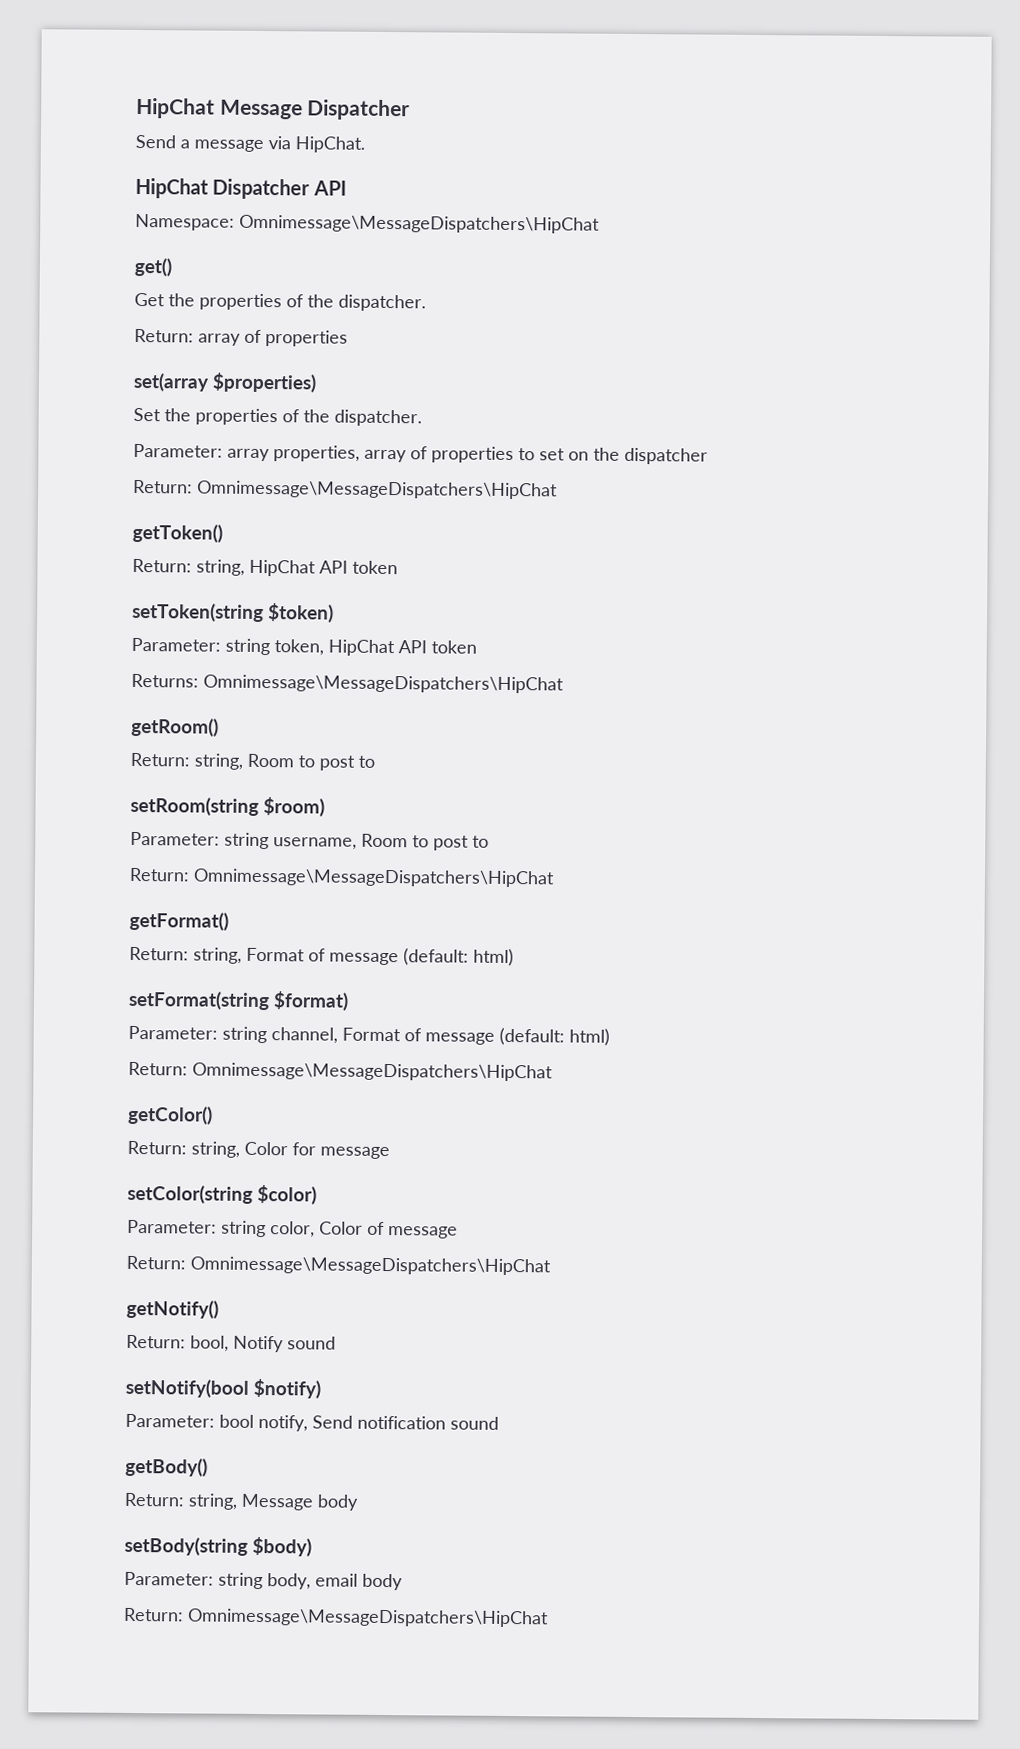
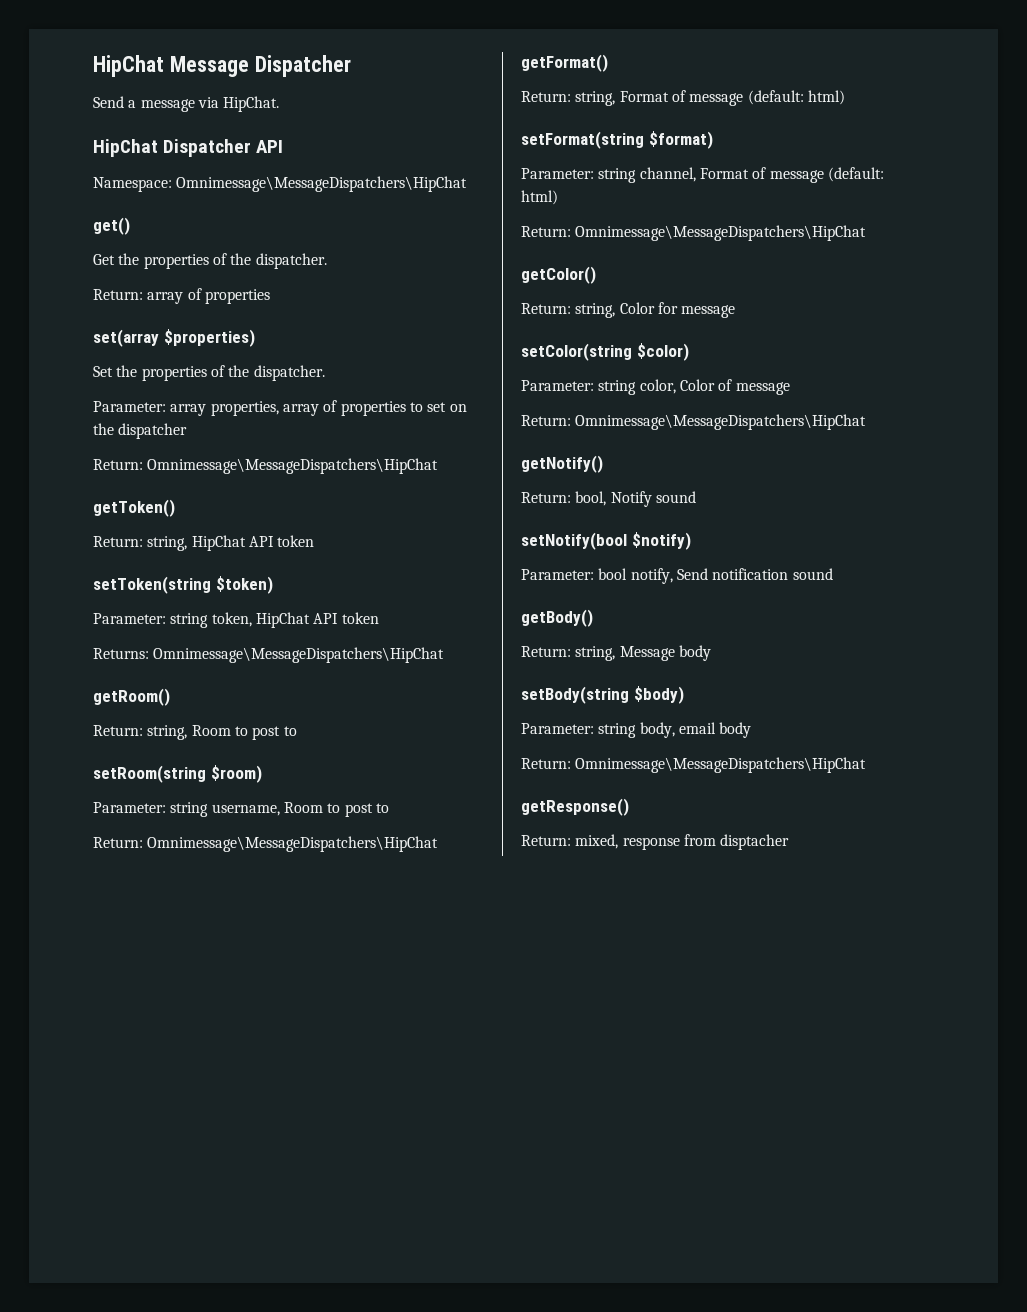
+ getResponse()
+ Return: mixed, response from disptacher

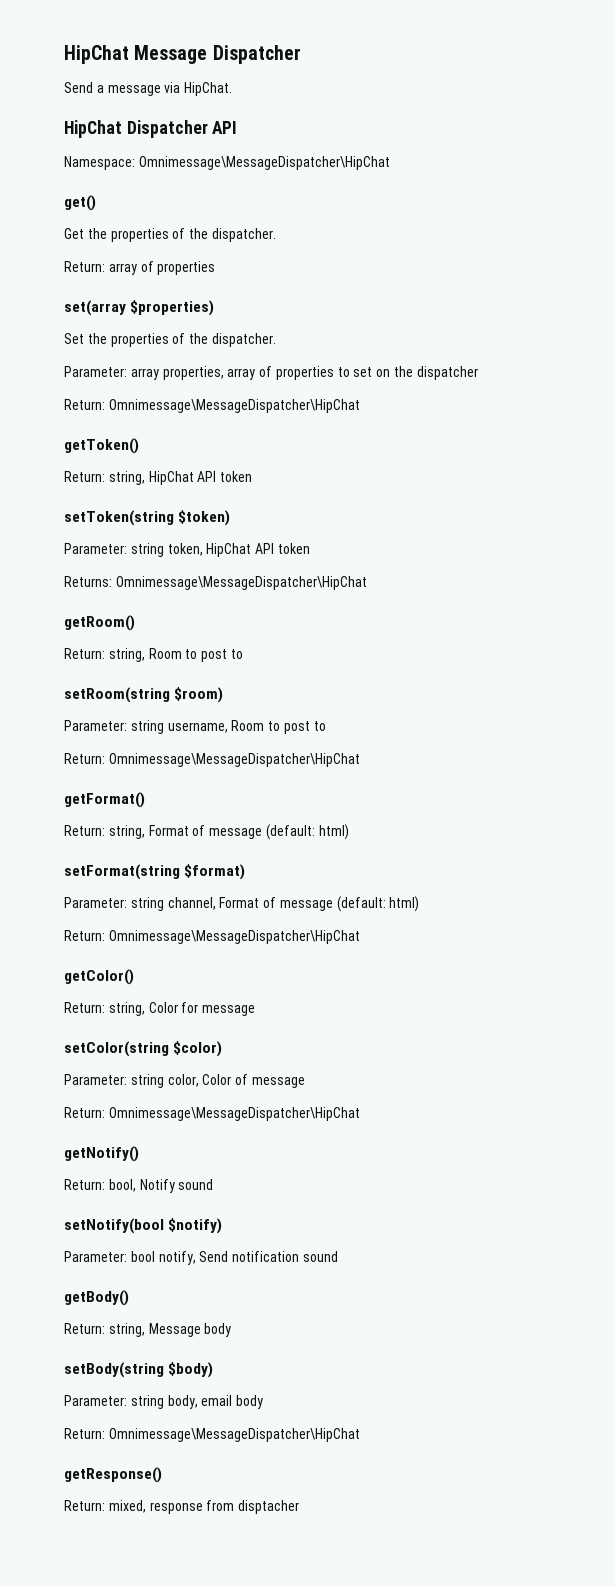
- Namespace: Omnimessage\MessageDispatchers\HipChat
+ Namespace: Omnimessage\MessageDispatcher\HipChat
  Parameter: array properties, array of properties to set on the dispatcher
- Return: Omnimessage\MessageDispatchers\HipChat
+ Return: Omnimessage\MessageDispatcher\HipChat
- Returns: Omnimessage\MessageDispatchers\HipChat
+ Returns: Omnimessage\MessageDispatcher\HipChat
  Parameter: string username, Room to post to
- Return: Omnimessage\MessageDispatchers\HipChat
+ Return: Omnimessage\MessageDispatcher\HipChat
  Parameter: string channel, Format of message (default: html)
- Return: Omnimessage\MessageDispatchers\HipChat
+ Return: Omnimessage\MessageDispatcher\HipChat
  Parameter: string color, Color of message
- Return: Omnimessage\MessageDispatchers\HipChat
+ Return: Omnimessage\MessageDispatcher\HipChat
  Parameter: string body, email body
- Return: Omnimessage\MessageDispatchers\HipChat
+ Return: Omnimessage\MessageDispatcher\HipChat

